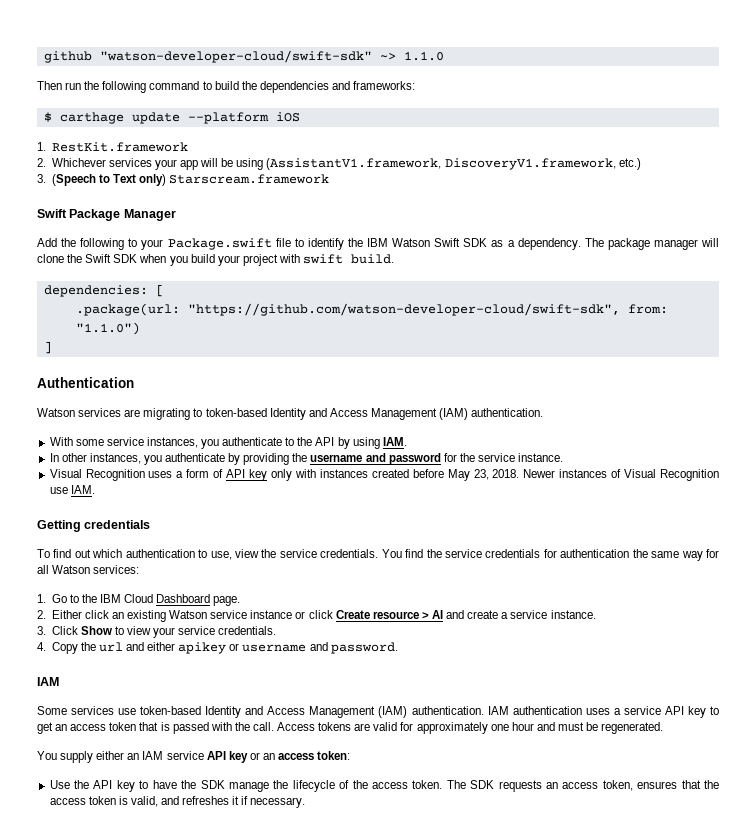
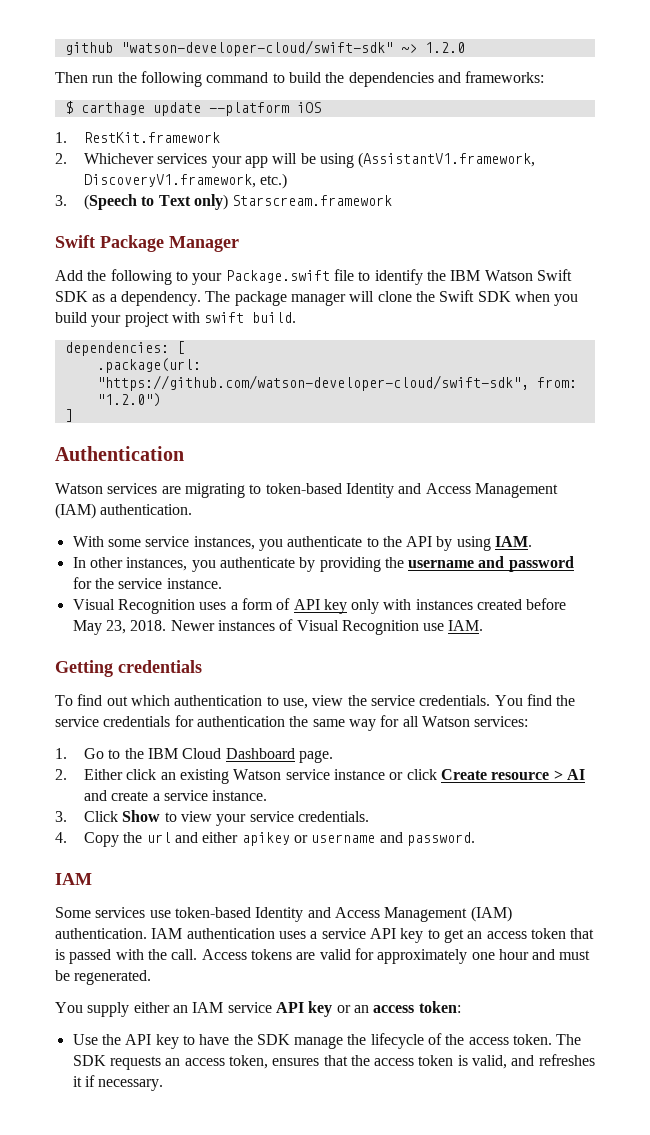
- github "watson-developer-cloud/swift-sdk" ~> 1.1.0
+ github "watson-developer-cloud/swift-sdk" ~> 1.2.0
- .package(url: "https://github.com/watson-developer-cloud/swift-sdk", from: "1.1.0")
+ .package(url: "https://github.com/watson-developer-cloud/swift-sdk", from: "1.2.0")

